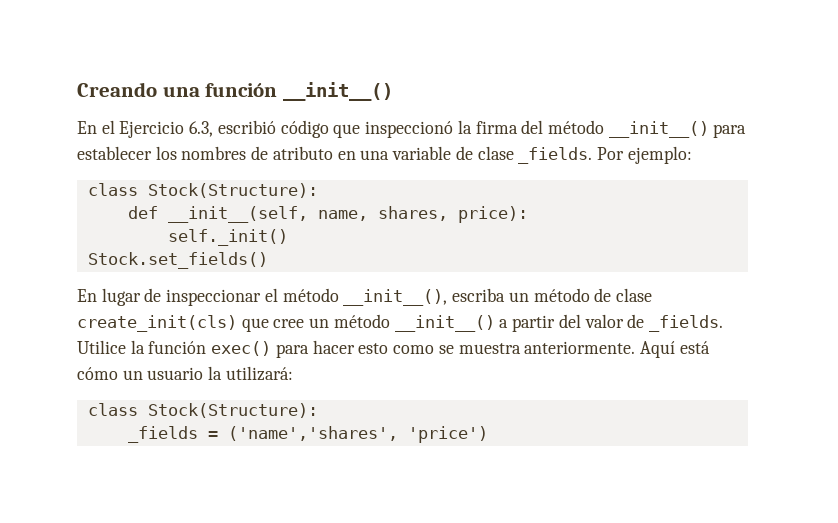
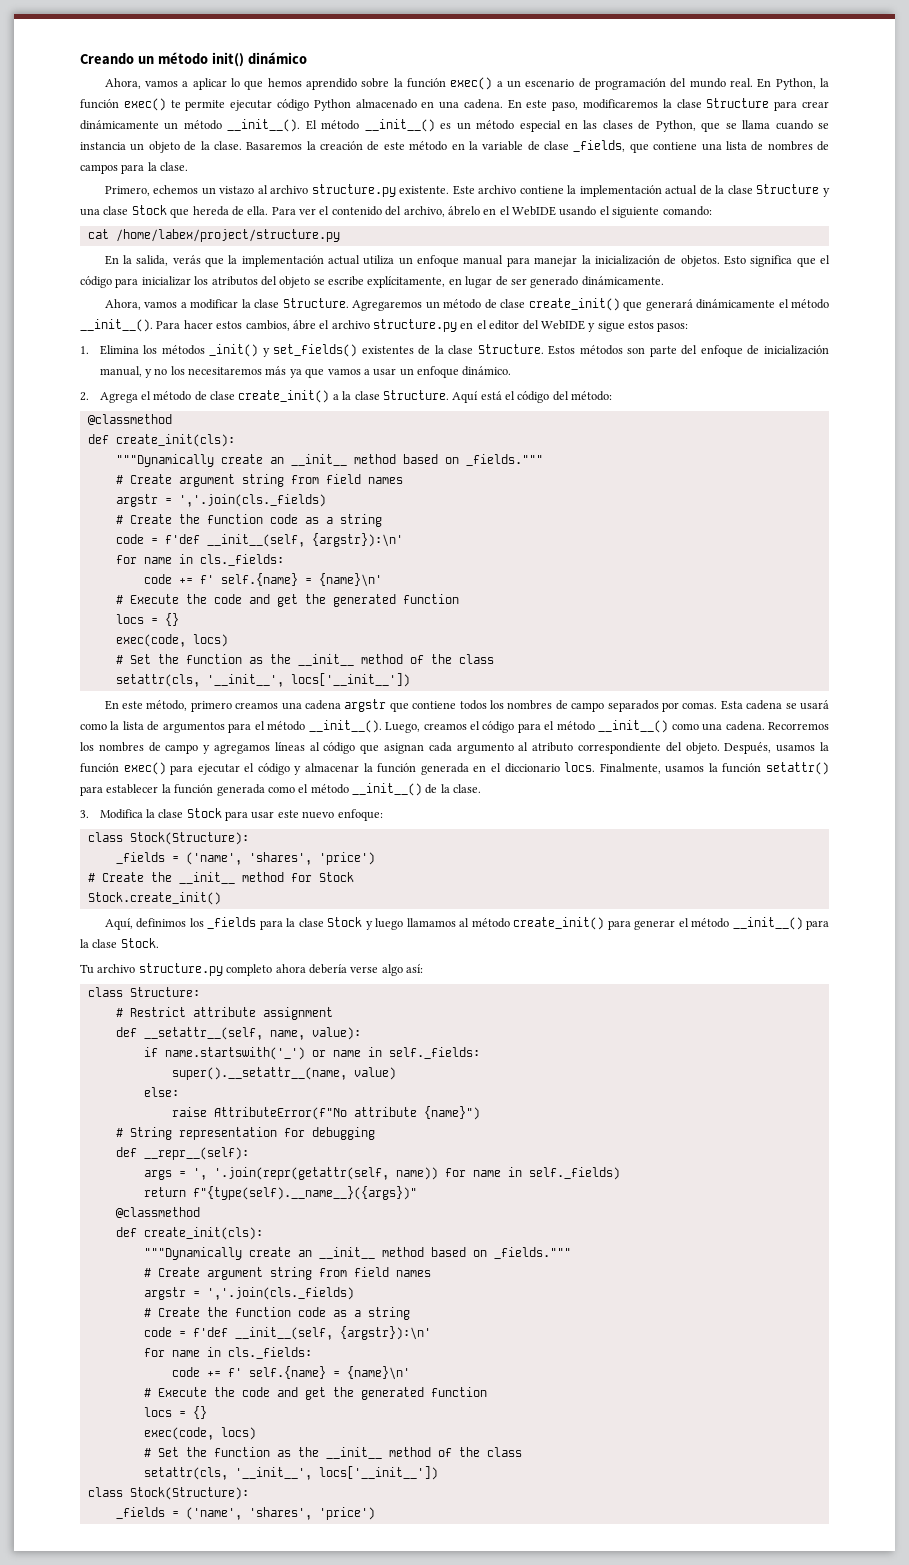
- Creando una función __init__()
- En el Ejercicio 6.3, escribió código que inspeccionó la firma del método __init__() para establecer los nombres de atributo en una variable de clase _fields. Por ejemplo:
+ Creando un método init() dinámico
+ Ahora, vamos a aplicar lo que hemos aprendido sobre la función exec() a un escenario de programación del mundo real. En Python, la función exec() te permite ejecutar código Python almacenado en una cadena. En este paso, modificaremos la clase Structure para crear dinámicamente un método __init__(). El método __init__() es un método especial en las clases de Python, que se llama cuando se instancia un objeto de la clase. Basaremos la creación de este método en la variable de clase _fields, que contiene una lista de nombres de campos para la clase.
+ Primero, echemos un vistazo al archivo structure.py existente. Este archivo contiene la implementación actual de la clase Structure y una clase Stock que hereda de ella. Para ver el contenido del archivo, ábrelo en el WebIDE usando el siguiente comando:
+ cat /home/labex/project/structure.py
+ En la salida, verás que la implementación actual utiliza un enfoque manual para manejar la inicialización de objetos. Esto significa que el código para inicializar los atributos del objeto se escribe explícitamente, en lugar de ser generado dinámicamente.
+ Ahora, vamos a modificar la clase Structure. Agregaremos un método de clase create_init() que generará dinámicamente el método __init__(). Para hacer estos cambios, ábre el archivo structure.py en el editor del WebIDE y sigue estos pasos:
+ 1. Elimina los métodos _init() y set_fields() existentes de la clase Structure. Estos métodos son parte del enfoque de inicialización manual, y no los necesitaremos más ya que vamos a usar un enfoque dinámico.
+ 2. Agrega el método de clase create_init() a la clase Structure. Aquí está el código del método:
+ @classmethod
+ def create_init(cls):
+ """Dynamically create an __init__ method based on _fields."""
+ # Create argument string from field names
+ argstr = ','.join(cls._fields)
+ # Create the function code as a string
+ code = f'def __init__(self, {argstr}):\n'
+ for name in cls._fields:
+ code += f' self.{name} = {name}\n'
+ # Execute the code and get the generated function
+ locs = {}
+ exec(code, locs)
+ # Set the function as the __init__ method of the class
+ setattr(cls, '__init__', locs['__init__'])
+ En este método, primero creamos una cadena argstr que contiene todos los nombres de campo separados por comas. Esta cadena se usará como la lista de argumentos para el método __init__(). Luego, creamos el código para el método __init__() como una cadena. Recorremos los nombres de campo y agregamos líneas al código que asignan cada argumento al atributo correspondiente del objeto. Después, usamos la función exec() para ejecutar el código y almacenar la función generada en el diccionario locs. Finalmente, usamos la función setattr() para establecer la función generada como el método __init__() de la clase.
+ 3. Modifica la clase Stock para usar este nuevo enfoque:
  class Stock(Structure):
- def __init__(self, name, shares, price):
- self._init()
- Stock.set_fields()
- En lugar de inspeccionar el método __init__(), escriba un método de clase create_init(cls) que cree un método __init__() a partir del valor de _fields. Utilice la función exec() para hacer esto como se muestra anteriormente. Aquí está cómo un usuario la utilizará:
+ _fields = ('name', 'shares', 'price')
+ # Create the __init__ method for Stock
+ Stock.create_init()
+ Aquí, definimos los _fields para la clase Stock y luego llamamos al método create_init() para generar el método __init__() para la clase Stock.
+ Tu archivo structure.py completo ahora debería verse algo así:
+ class Structure:
+ # Restrict attribute assignment
+ def __setattr__(self, name, value):
+ if name.startswith('_') or name in self._fields:
+ super().__setattr__(name, value)
+ else:
+ raise AttributeError(f"No attribute {name}")
+ # String representation for debugging
+ def __repr__(self):
+ args = ', '.join(repr(getattr(self, name)) for name in self._fields)
+ return f"{type(self).__name__}({args})"
+ @classmethod
+ def create_init(cls):
+ """Dynamically create an __init__ method based on _fields."""
+ # Create argument string from field names
+ argstr = ','.join(cls._fields)
+ # Create the function code as a string
+ code = f'def __init__(self, {argstr}):\n'
+ for name in cls._fields:
+ code += f' self.{name} = {name}\n'
+ # Execute the code and get the generated function
+ locs = {}
+ exec(code, locs)
+ # Set the function as the __init__ method of the class
+ setattr(cls, '__init__', locs['__init__'])
  class Stock(Structure):
- _fields = ('name','shares', 'price')
+ _fields = ('name', 'shares', 'price')

